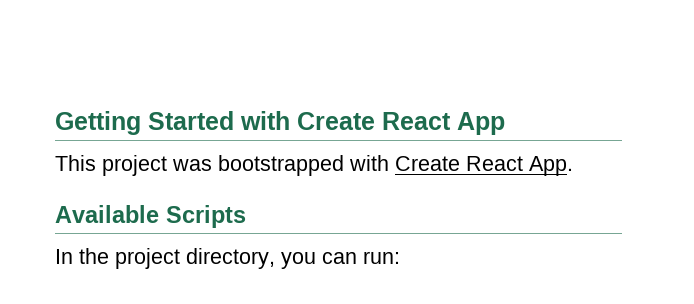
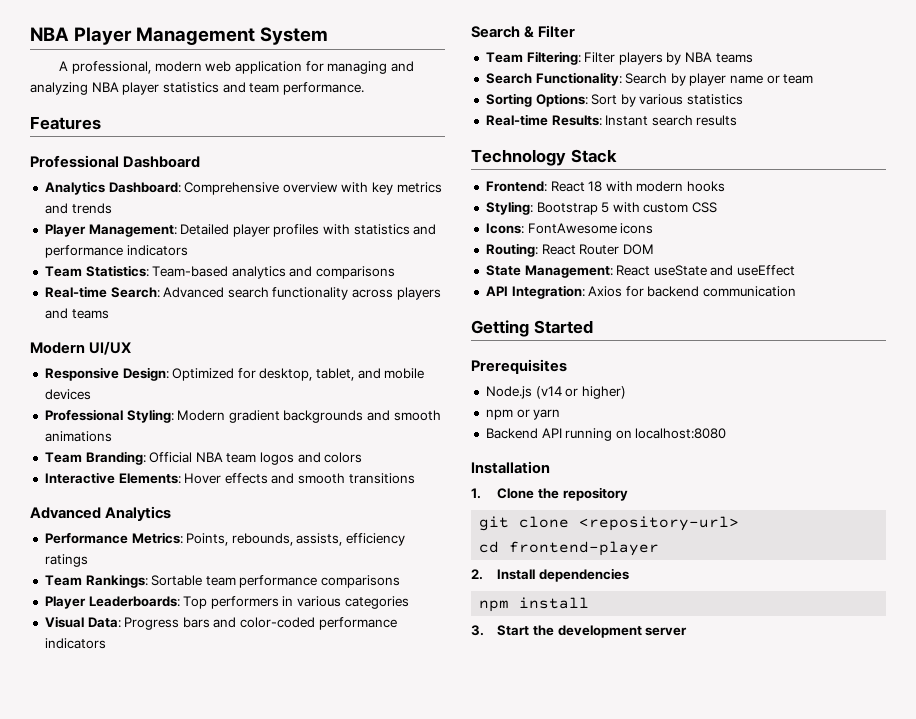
- Getting Started with Create React App
- This project was bootstrapped with Create React App.
- Available Scripts
- In the project directory, you can run:
+ NBA Player Management System
+ A professional, modern web application for managing and analyzing NBA player statistics and team performance.
+ Features
+ Professional Dashboard
+ Analytics Dashboard: Comprehensive overview with key metrics and trends
+ Player Management: Detailed player profiles with statistics and performance indicators
+ Team Statistics: Team-based analytics and comparisons
+ Real-time Search: Advanced search functionality across players and teams
+ Modern UI/UX
+ Responsive Design: Optimized for desktop, tablet, and mobile devices
+ Professional Styling: Modern gradient backgrounds and smooth animations
+ Team Branding: Official NBA team logos and colors
+ Interactive Elements: Hover effects and smooth transitions
+ Advanced Analytics
+ Performance Metrics: Points, rebounds, assists, efficiency ratings
+ Team Rankings: Sortable team performance comparisons
+ Player Leaderboards: Top performers in various categories
+ Visual Data: Progress bars and color-coded performance indicators
+ Search & Filter
+ Team Filtering: Filter players by NBA teams
+ Search Functionality: Search by player name or team
+ Sorting Options: Sort by various statistics
+ Real-time Results: Instant search results
+ Technology Stack
+ Frontend: React 18 with modern hooks
+ Styling: Bootstrap 5 with custom CSS
+ Icons: FontAwesome icons
+ Routing: React Router DOM
+ State Management: React useState and useEffect
+ API Integration: Axios for backend communication
+ Getting Started
+ Prerequisites
+ Node.js (v14 or higher)
+ npm or yarn
+ Backend API running on localhost:8080
+ Installation
+ 1. Clone the repository
+ git clone <repository-url>
+ cd frontend-player
+ 2. Install dependencies
+ npm install
+ 3. Start the development server

